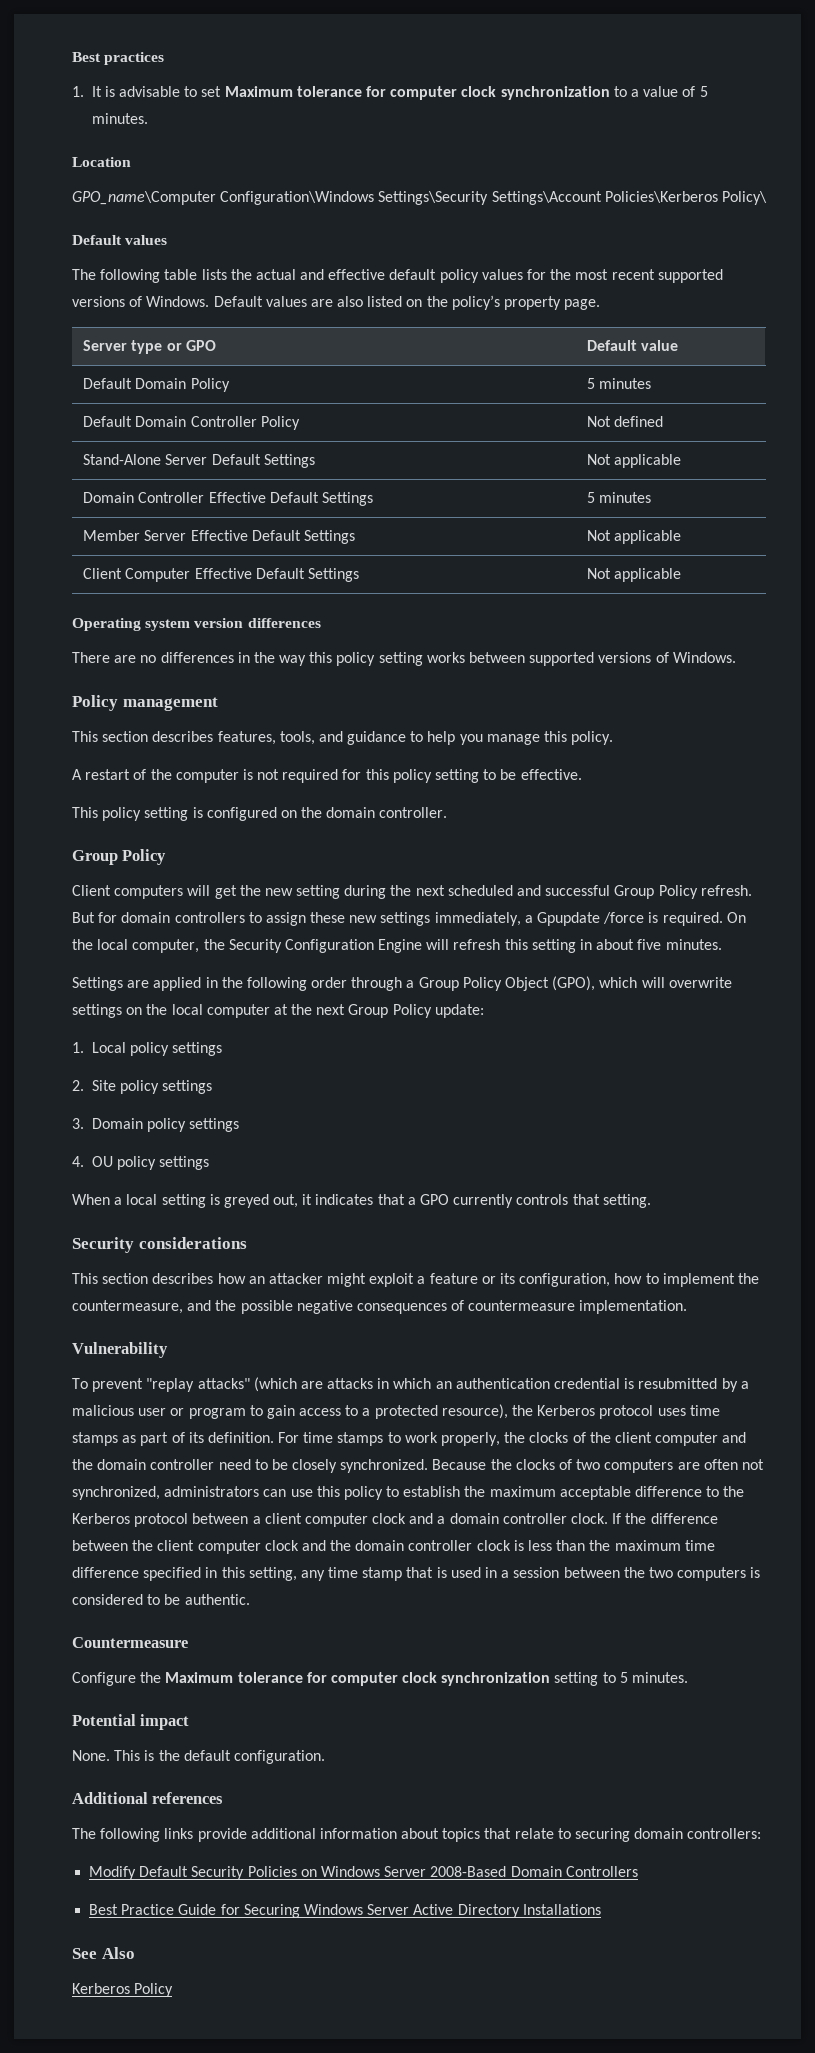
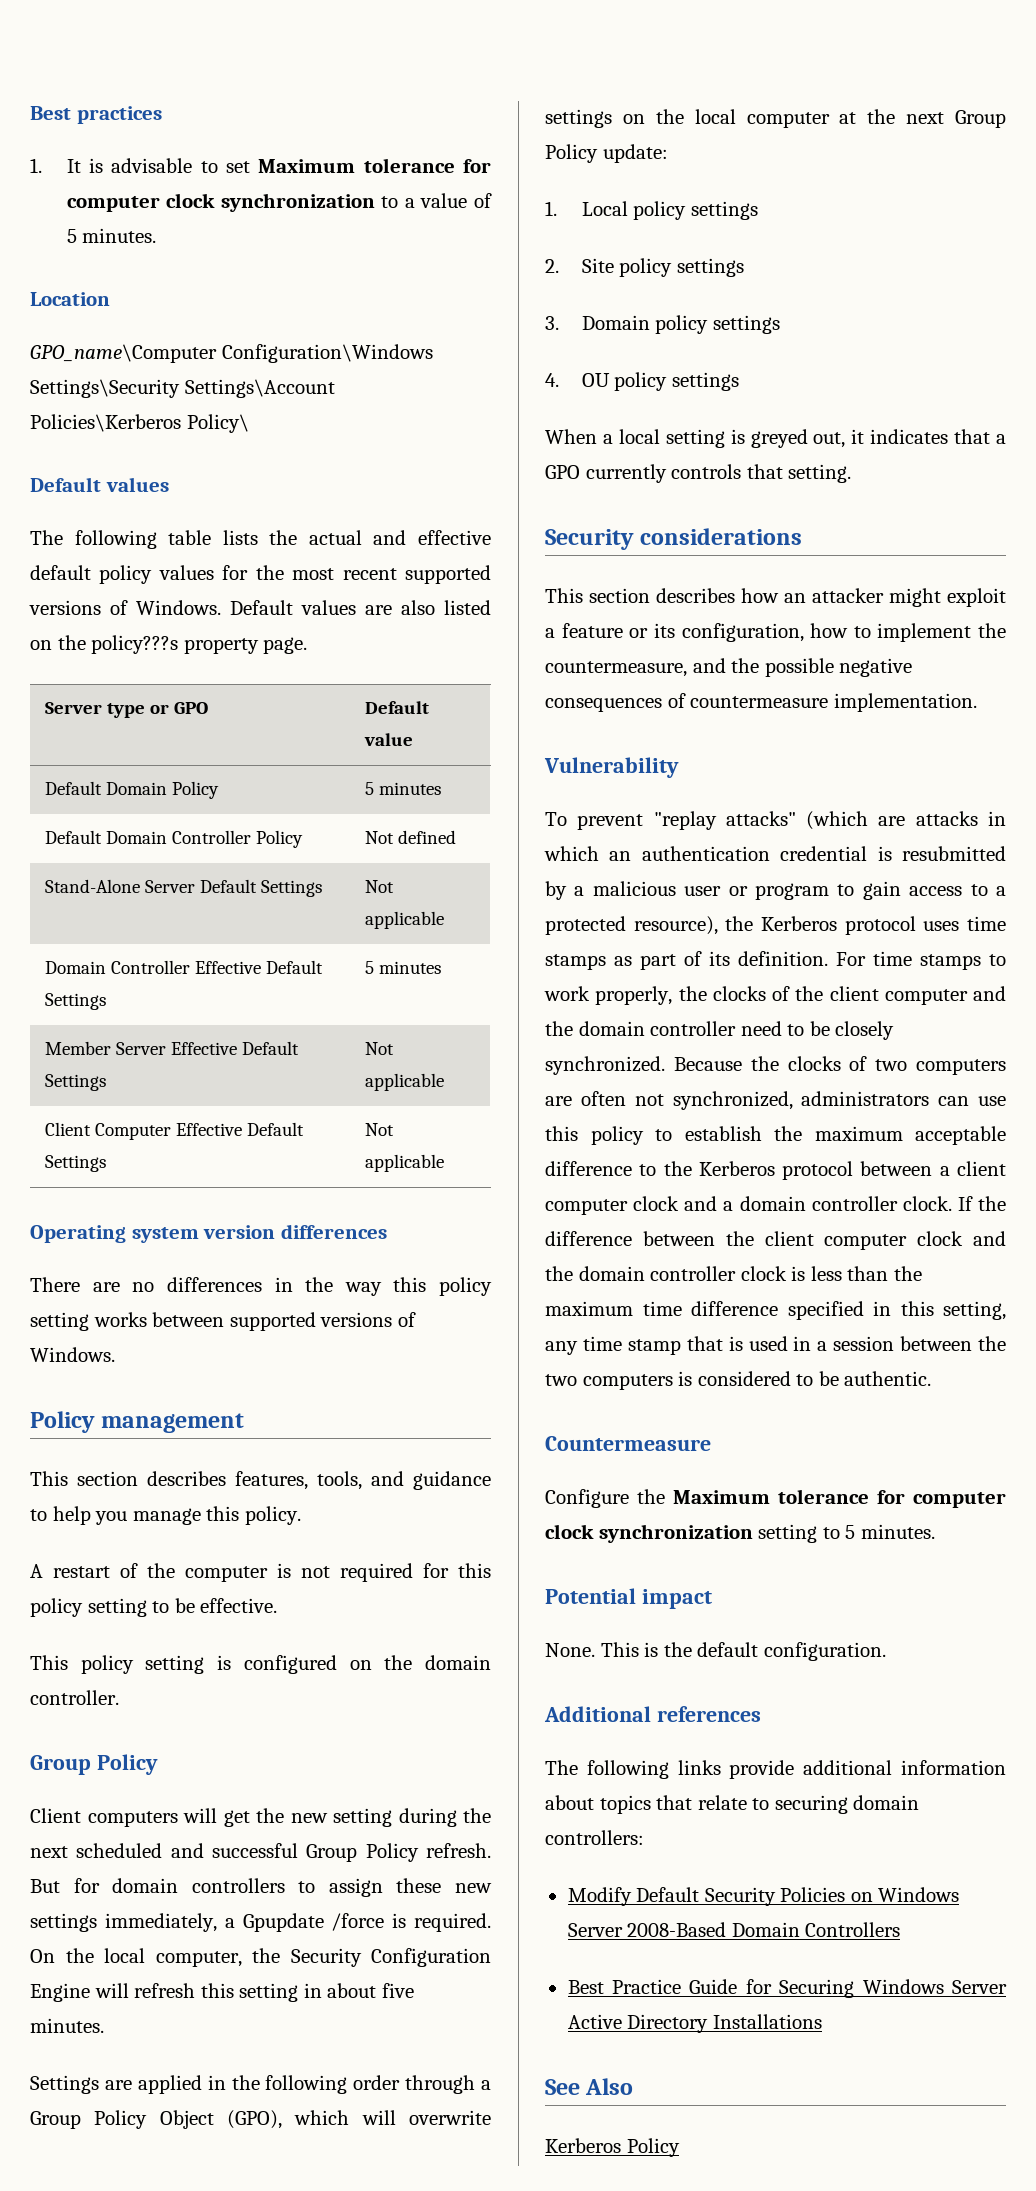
- Default values are also listed on the policy’s property page.
+ Default values are also listed on the policy???s property page.

